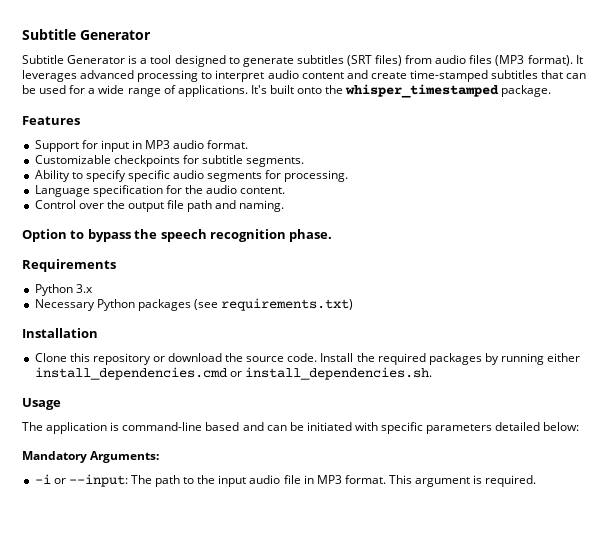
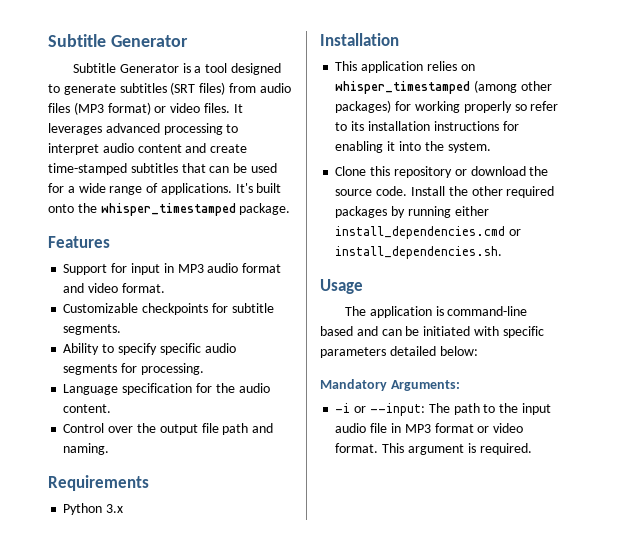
- Subtitle Generator is a tool designed to generate subtitles (SRT files) from audio files (MP3 format).
+ Subtitle Generator is a tool designed to generate subtitles (SRT files) from audio files (MP3 format) or video files.
- Support for input in MP3 audio format.
+ Support for input in MP3 audio format and video format.
- Option to bypass the speech recognition phase.
  Requirements
  Python 3.x
- Necessary Python packages (see requirements.txt)
  Installation
+ This application relies on whisper_timestamped (among other packages) for working properly so refer to its installation instructions for enabling it into the system.
- Install the required packages by running either install_dependencies.cmd or install_dependencies.sh.
+ Install the other required packages by running either install_dependencies.cmd or install_dependencies.sh.
- -i or --input: The path to the input audio file in MP3 format.
+ -i or --input: The path to the input audio file in MP3 format or video format.

